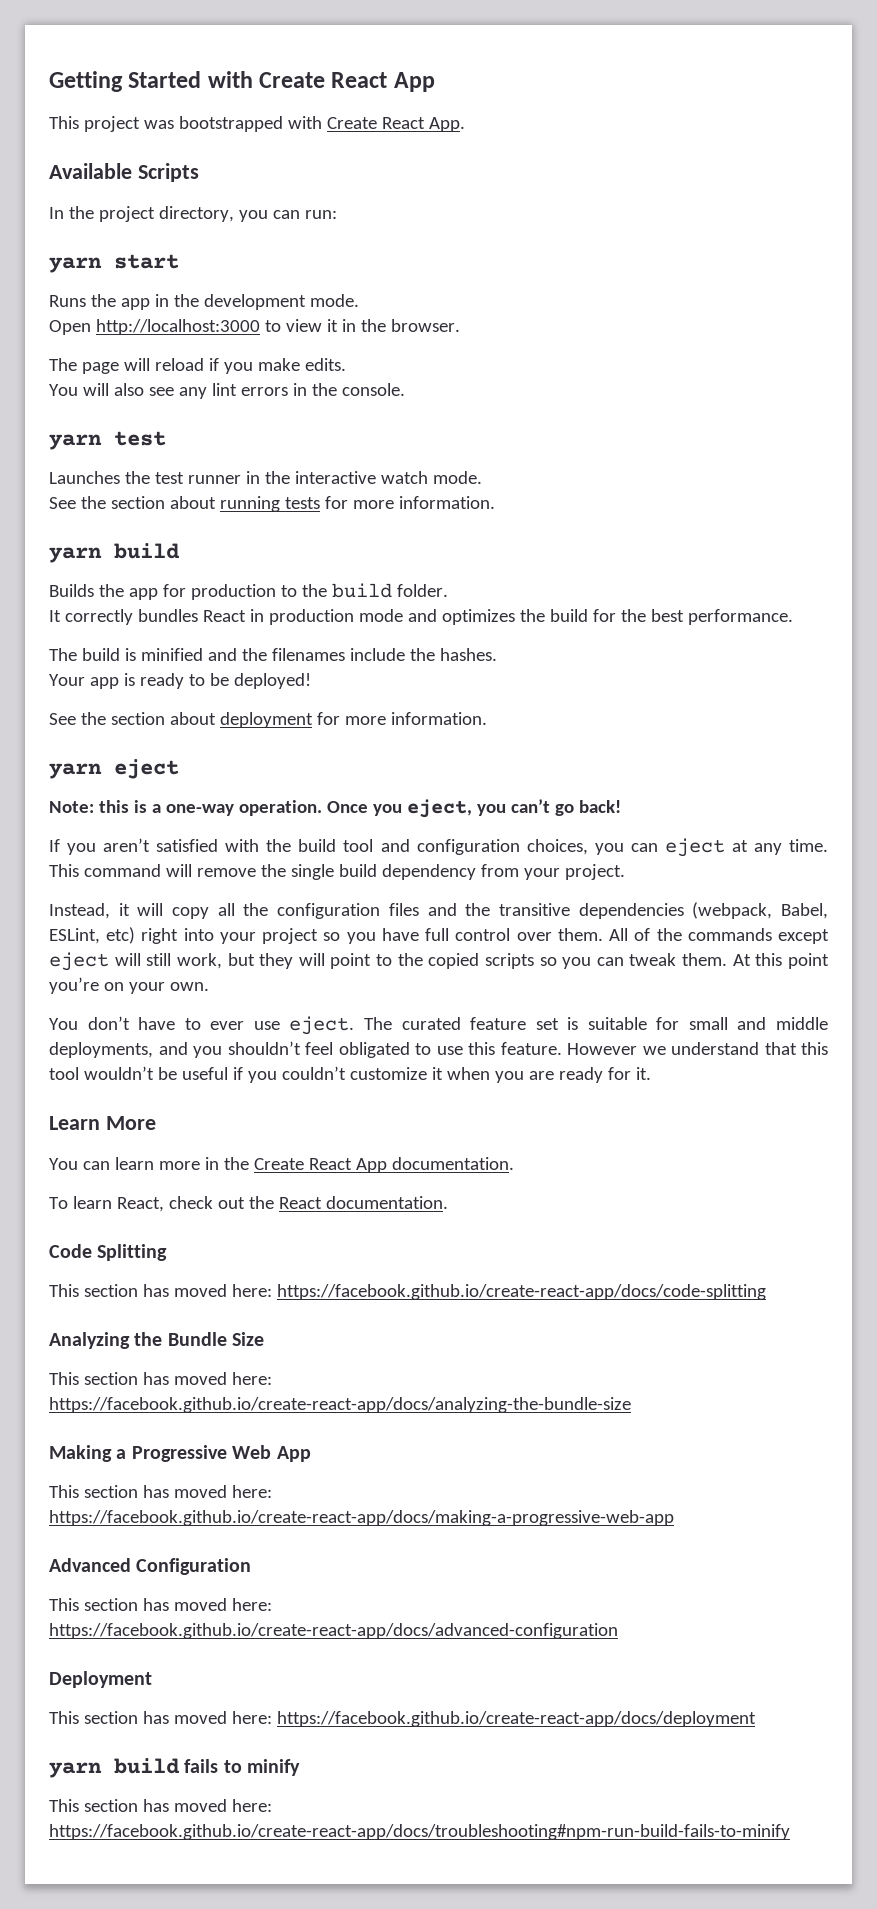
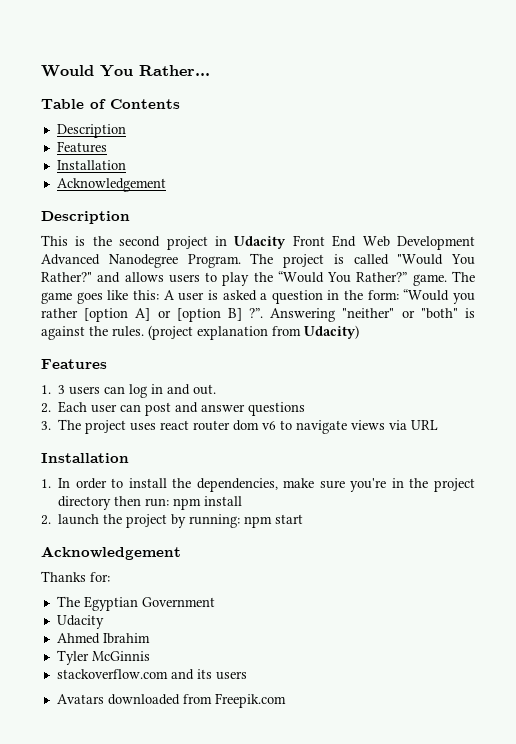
- Getting Started with Create React App
- This project was bootstrapped with Create React App.
- Available Scripts
- In the project directory, you can run:
- yarn start
- Runs the app in the development mode.
- Open http://localhost:3000 to view it in the browser.
- The page will reload if you make edits.
- You will also see any lint errors in the console.
- yarn test
- Launches the test runner in the interactive watch mode.
- See the section about running tests for more information.
- yarn build
- Builds the app for production to the build folder.
- It correctly bundles React in production mode and optimizes the build for the best performance.
- The build is minified and the filenames include the hashes.
- Your app is ready to be deployed!
- See the section about deployment for more information.
- yarn eject
- Note: this is a one-way operation. Once you eject, you can’t go back!
- If you aren’t satisfied with the build tool and configuration choices, you can eject at any time. This command will remove the single build dependency from your project.
- Instead, it will copy all the configuration files and the transitive dependencies (webpack, Babel, ESLint, etc) right into your project so you have full control over them. All of the commands except eject will still work, but they will point to the copied scripts so you can tweak them. At this point you’re on your own.
- You don’t have to ever use eject. The curated feature set is suitable for small and middle deployments, and you shouldn’t feel obligated to use this feature. However we understand that this tool wouldn’t be useful if you couldn’t customize it when you are ready for it.
- Learn More
- You can learn more in the Create React App documentation.
- To learn React, check out the React documentation.
- Code Splitting
- This section has moved here: https://facebook.github.io/create-react-app/docs/code-splitting
- Analyzing the Bundle Size
- This section has moved here: https://facebook.github.io/create-react-app/docs/analyzing-the-bundle-size
- Making a Progressive Web App
- This section has moved here: https://facebook.github.io/create-react-app/docs/making-a-progressive-web-app
- Advanced Configuration
- This section has moved here: https://facebook.github.io/create-react-app/docs/advanced-configuration
- Deployment
- This section has moved here: https://facebook.github.io/create-react-app/docs/deployment
- yarn build fails to minify
- This section has moved here: https://facebook.github.io/create-react-app/docs/troubleshooting#npm-run-build-fails-to-minify
+ Would You Rather...
+ Table of Contents
+ Description
+ Features
+ Installation
+ Acknowledgement
+ Description
+ This is the second project in Udacity Front End Web Development Advanced Nanodegree Program. The project is called "Would You Rather?" and allows users to play the “Would You Rather?” game. The game goes like this: A user is asked a question in the form: “Would you rather [option A] or [option B] ?”. Answering "neither" or "both" is against the rules. (project explanation from Udacity)
+ Features
+ 1. 3 users can log in and out.
+ 2. Each user can post and answer questions
+ 3. The project uses react router dom v6 to navigate views via URL
+ Installation
+ 1. In order to install the dependencies, make sure you're in the project directory then run: npm install
+ 2. launch the project by running: npm start
+ Acknowledgement
+ Thanks for:
+ The Egyptian Government
+ Udacity
+ Ahmed Ibrahim
+ Tyler McGinnis
+ stackoverflow.com and its users
+ Avatars downloaded from Freepik.com

